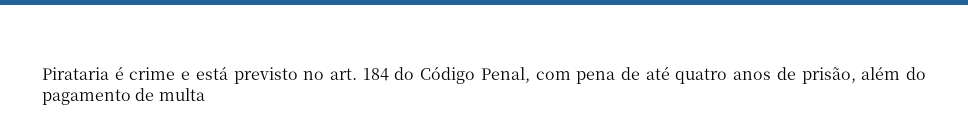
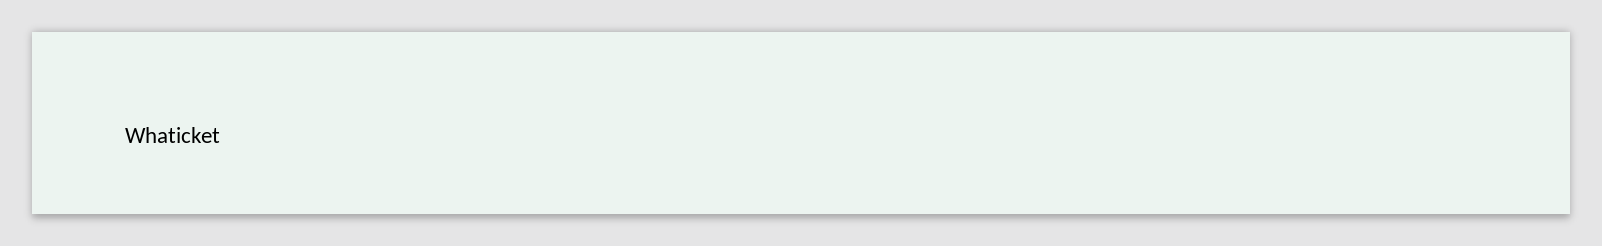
- Pirataria é crime e está previsto no art. 184 do Código Penal, com pena de até quatro anos de prisão, além do pagamento de multa
+ Whaticket

